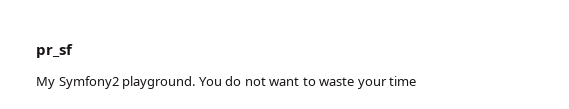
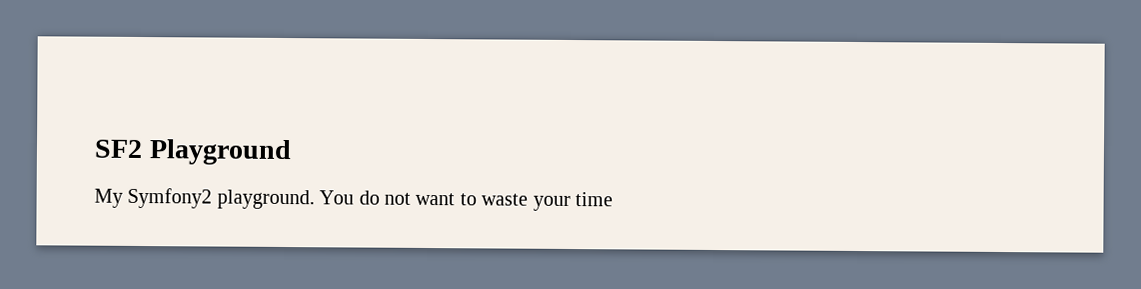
- pr_sf
+ SF2 Playground

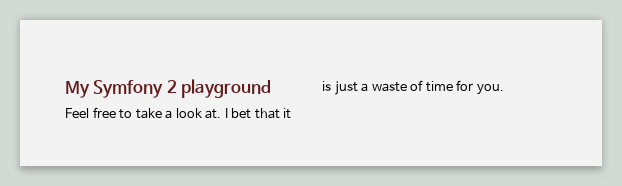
- SF2 Playground
- My Symfony2 playground. You do not want to waste your time
+ My Symfony 2 playground
+ Feel free to take a look at. I bet that it is just a waste of time for you.

